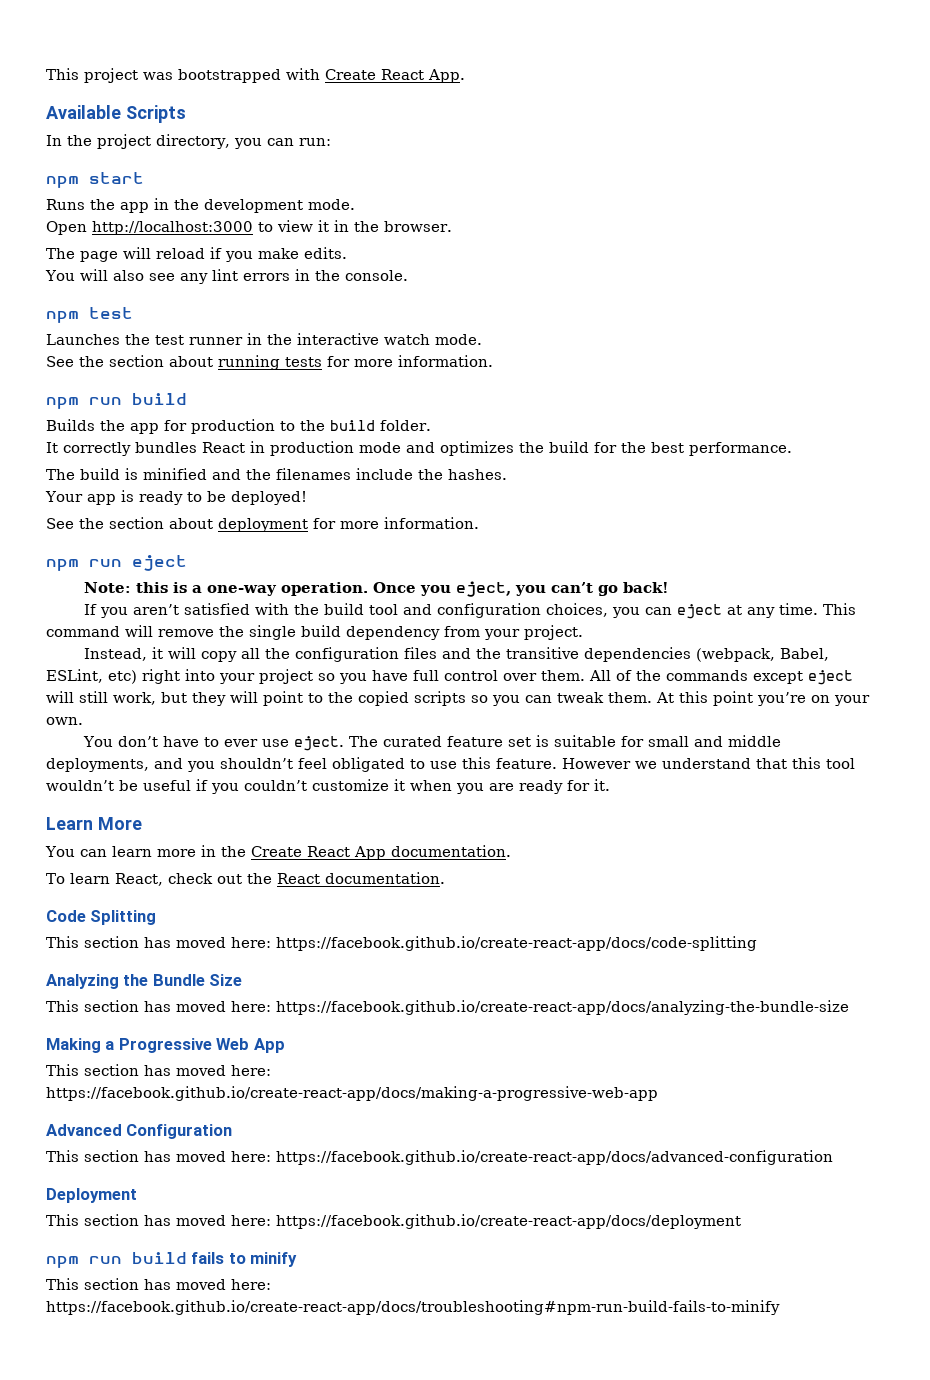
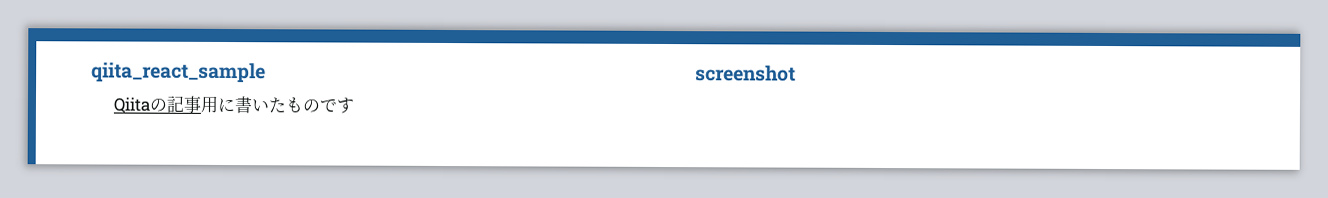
- This project was bootstrapped with Create React App.
- Available Scripts
- In the project directory, you can run:
- npm start
- Runs the app in the development mode.
- Open http://localhost:3000 to view it in the browser.
- The page will reload if you make edits.
- You will also see any lint errors in the console.
- npm test
- Launches the test runner in the interactive watch mode.
- See the section about running tests for more information.
- npm run build
- Builds the app for production to the build folder.
- It correctly bundles React in production mode and optimizes the build for the best performance.
- The build is minified and the filenames include the hashes.
- Your app is ready to be deployed!
- See the section about deployment for more information.
- npm run eject
- Note: this is a one-way operation. Once you eject, you can’t go back!
- If you aren’t satisfied with the build tool and configuration choices, you can eject at any time. This command will remove the single build dependency from your project.
- Instead, it will copy all the configuration files and the transitive dependencies (webpack, Babel, ESLint, etc) right into your project so you have full control over them. All of the commands except eject will still work, but they will point to the copied scripts so you can tweak them. At this point you’re on your own.
- You don’t have to ever use eject. The curated feature set is suitable for small and middle deployments, and you shouldn’t feel obligated to use this feature. However we understand that this tool wouldn’t be useful if you couldn’t customize it when you are ready for it.
- Learn More
- You can learn more in the Create React App documentation.
- To learn React, check out the React documentation.
- Code Splitting
- This section has moved here: https://facebook.github.io/create-react-app/docs/code-splitting
- Analyzing the Bundle Size
- This section has moved here: https://facebook.github.io/create-react-app/docs/analyzing-the-bundle-size
- Making a Progressive Web App
- This section has moved here: https://facebook.github.io/create-react-app/docs/making-a-progressive-web-app
- Advanced Configuration
- This section has moved here: https://facebook.github.io/create-react-app/docs/advanced-configuration
- Deployment
- This section has moved here: https://facebook.github.io/create-react-app/docs/deployment
- npm run build fails to minify
- This section has moved here: https://facebook.github.io/create-react-app/docs/troubleshooting#npm-run-build-fails-to-minify
+ qiita_react_sample
+ Qiitaの記事用に書いたものです
+ screenshot

